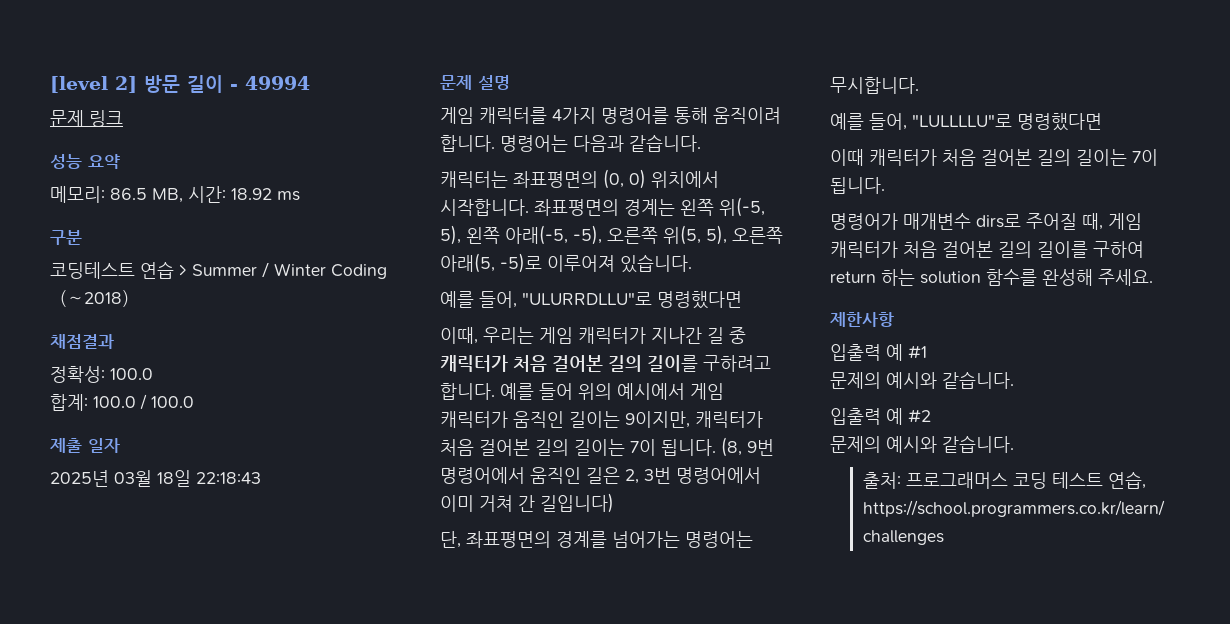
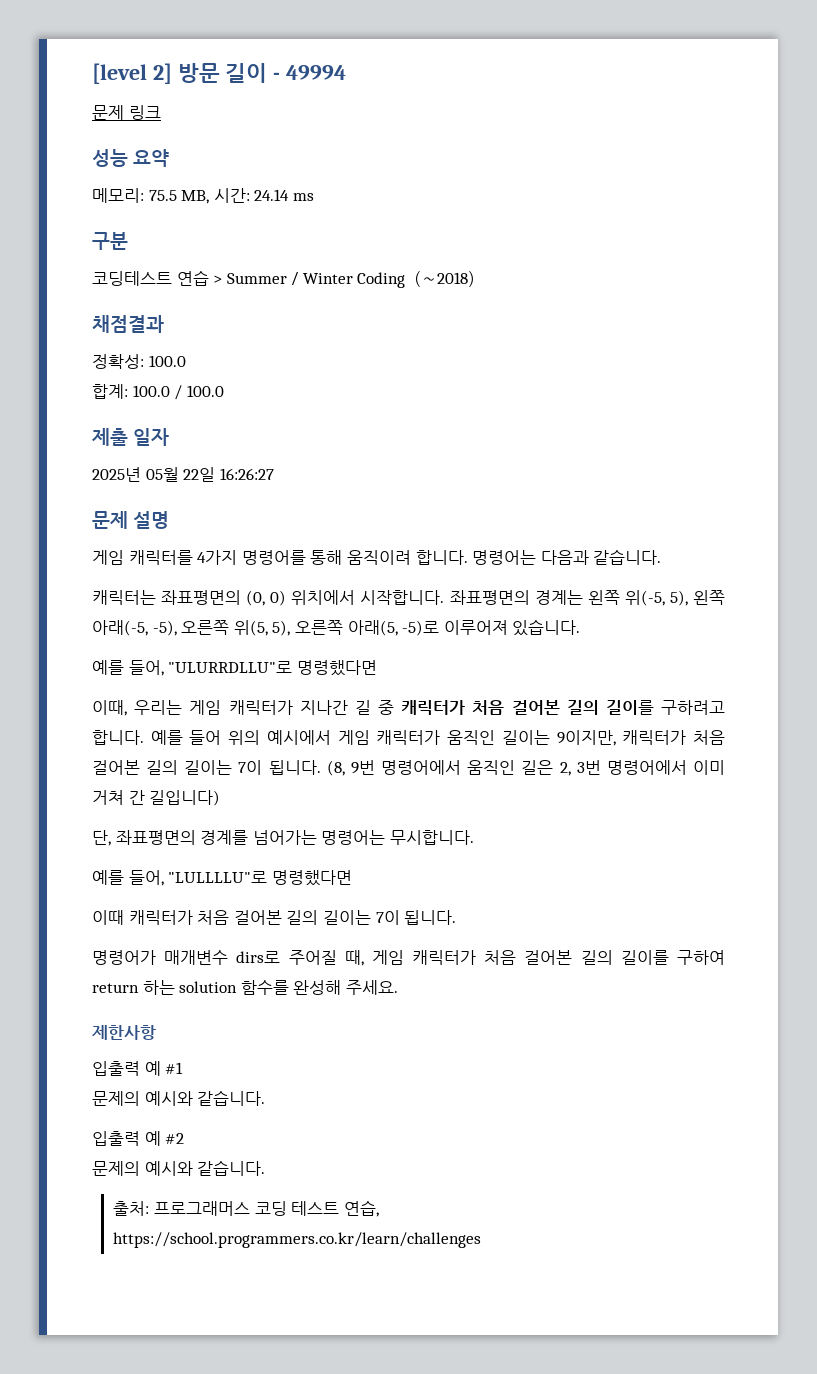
- 메모리: 86.5 MB, 시간: 18.92 ms
+ 메모리: 75.5 MB, 시간: 24.14 ms
- 2025년 03월 18일 22:18:43
+ 2025년 05월 22일 16:26:27

